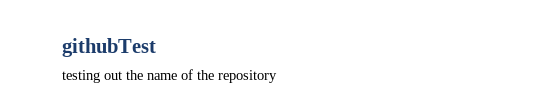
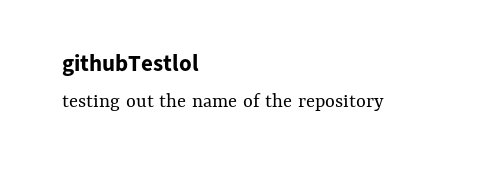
- githubTest
+ githubTestlol

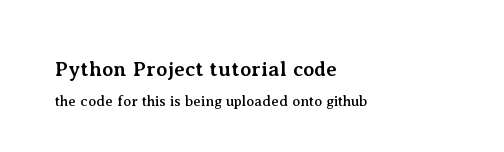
- githubTestlol
- testing out the name of the repository
+ Python Project tutorial code
+ the code for this is being uploaded onto github

